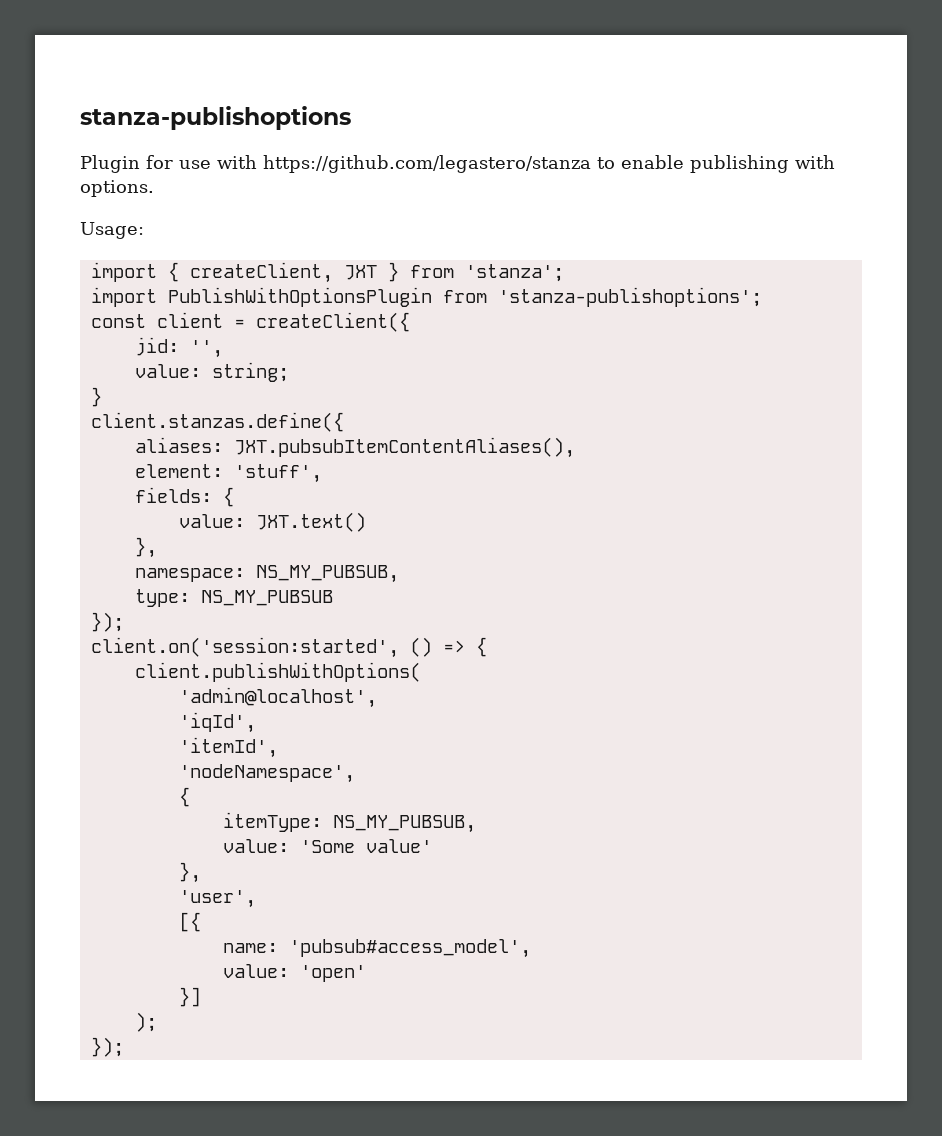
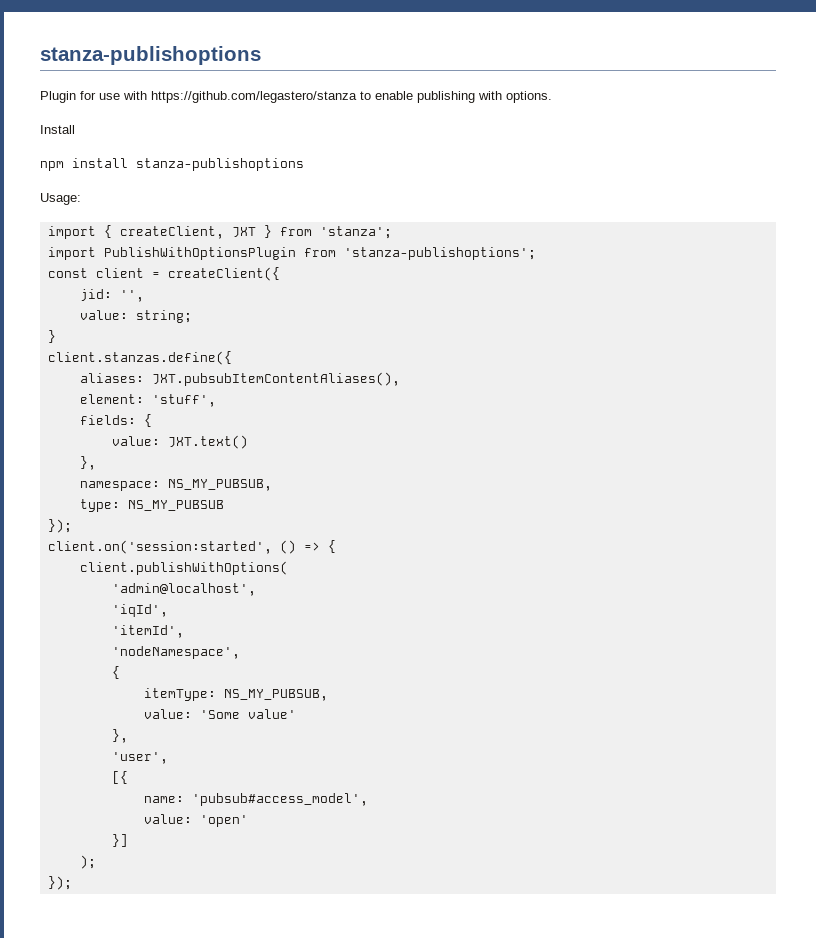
+ Install
+ npm install stanza-publishoptions

